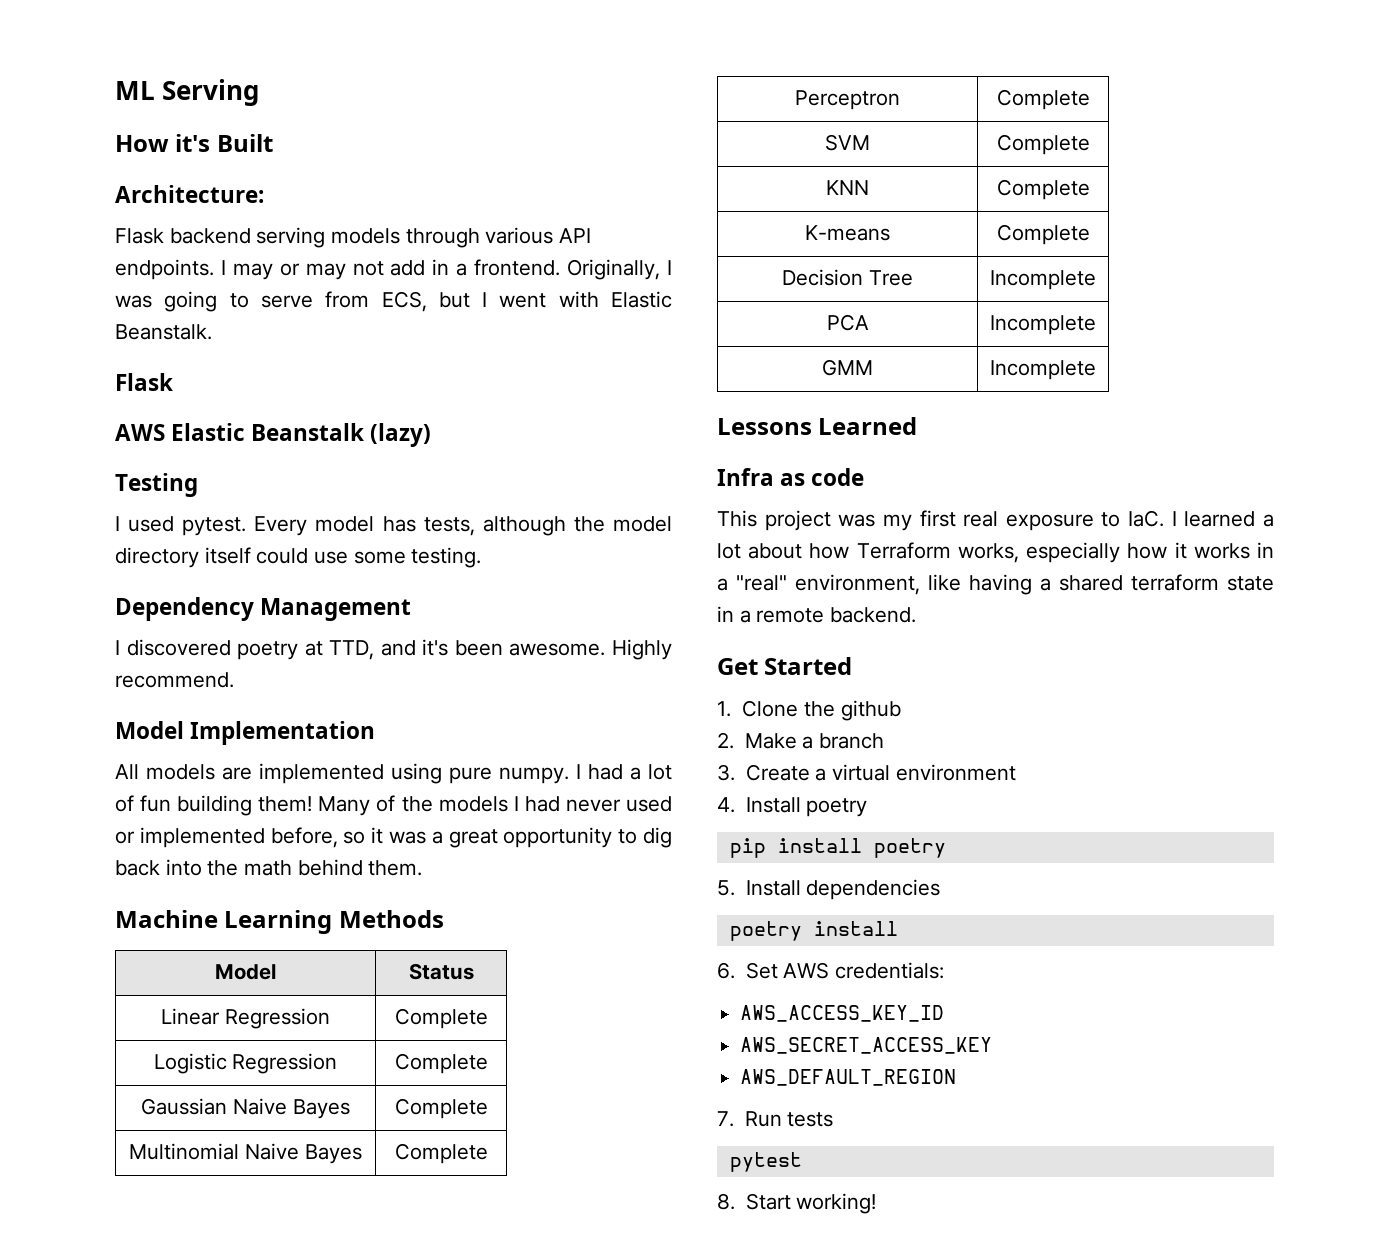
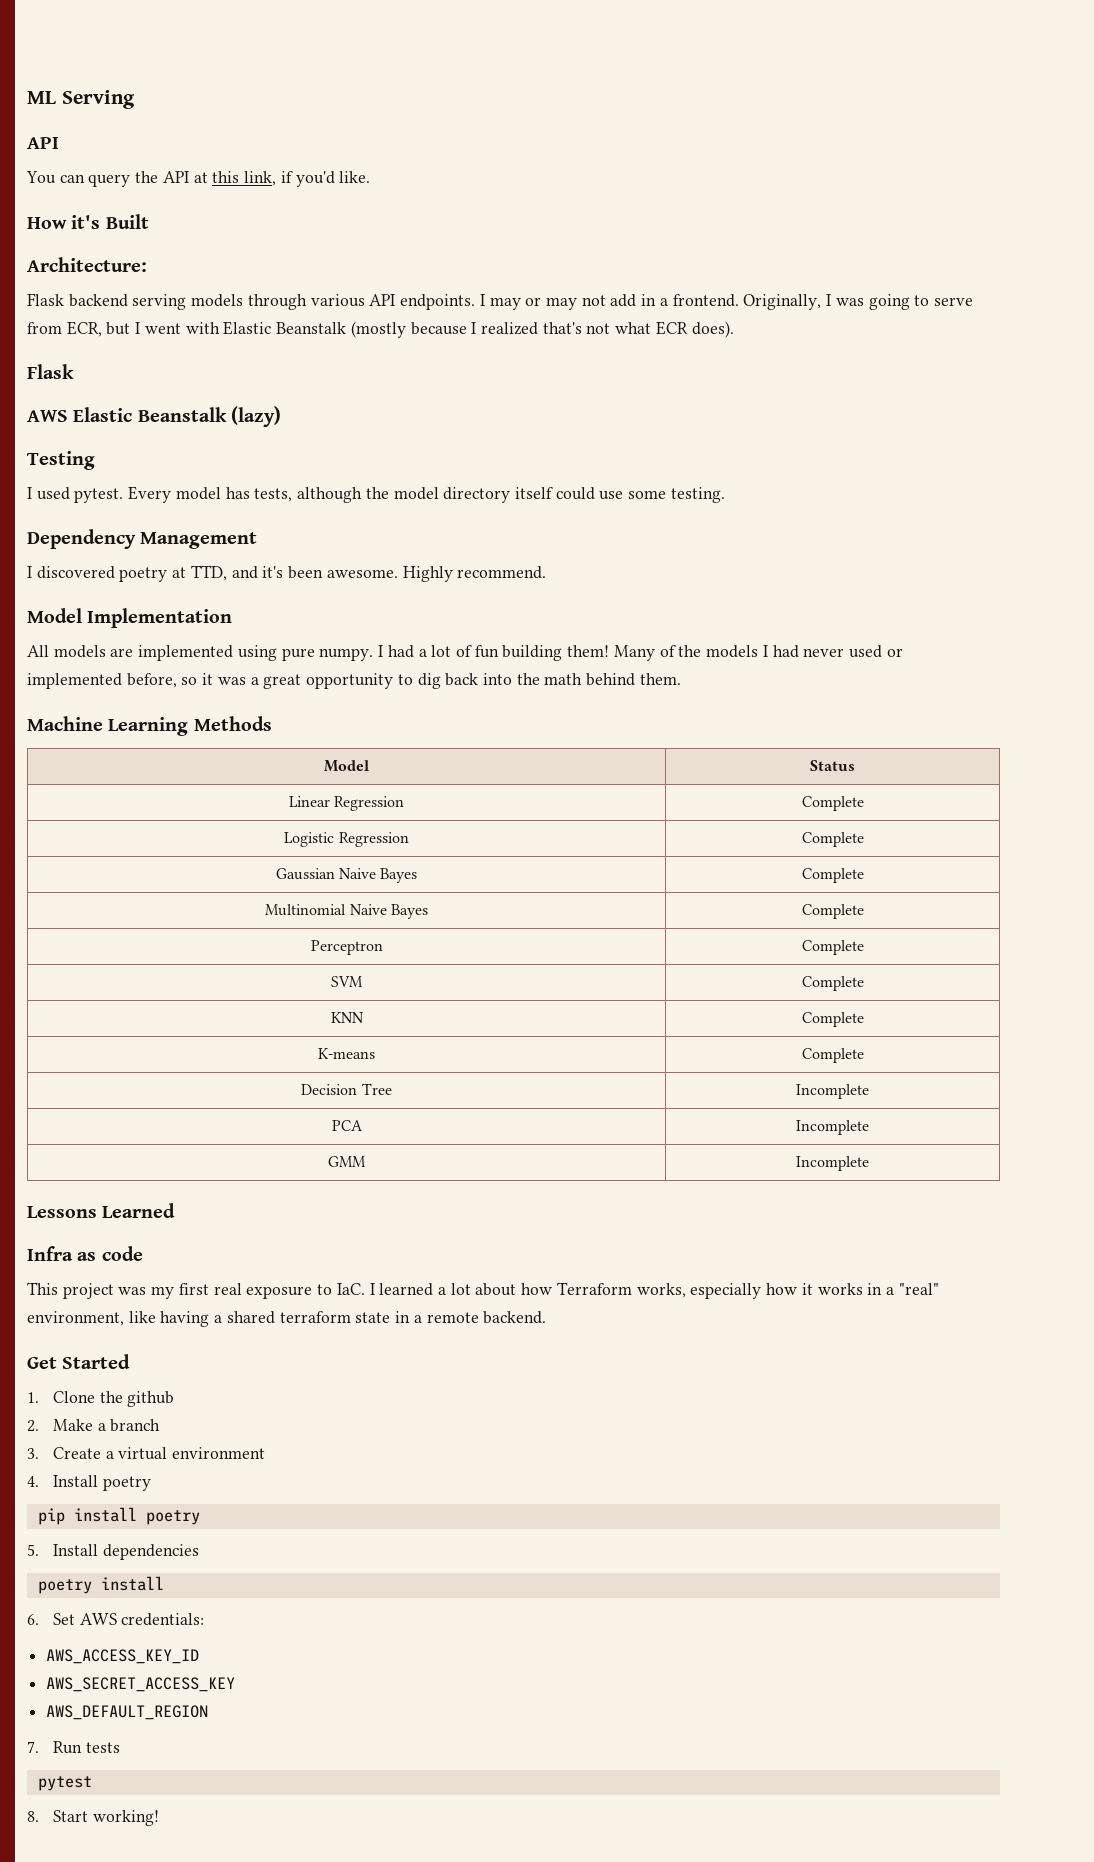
  ML Serving
+ API
+ You can query the API at this link, if you'd like.
- Originally, I was going to serve from ECS, but I went with Elastic Beanstalk.
+ Originally, I was going to serve from ECR, but I went with Elastic Beanstalk (mostly because I realized that's not what ECR does).

